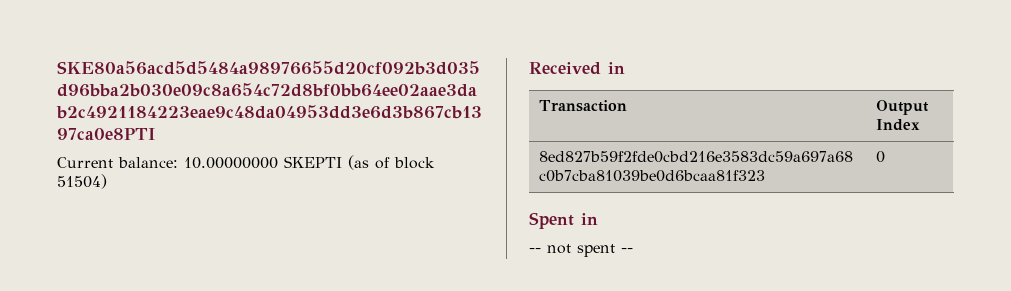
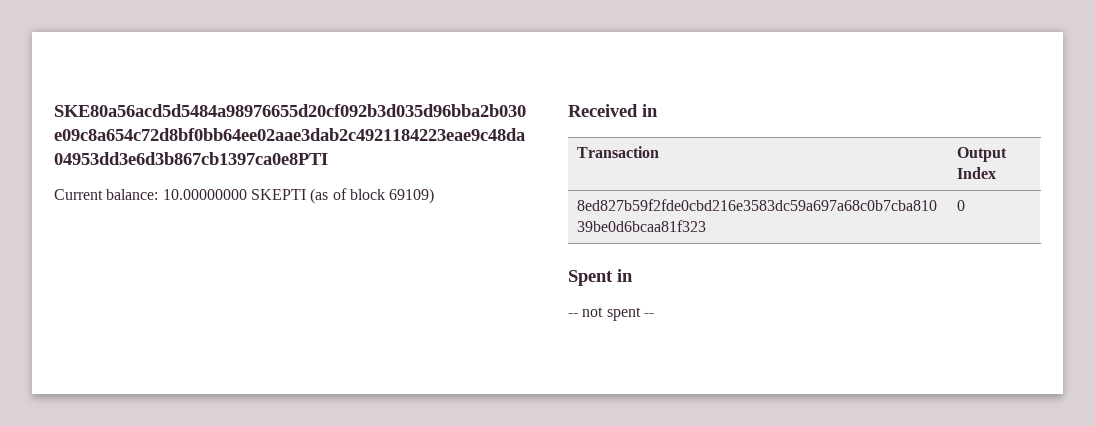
- Current balance: 10.00000000 SKEPTI (as of block 51504)
+ Current balance: 10.00000000 SKEPTI (as of block 69109)

